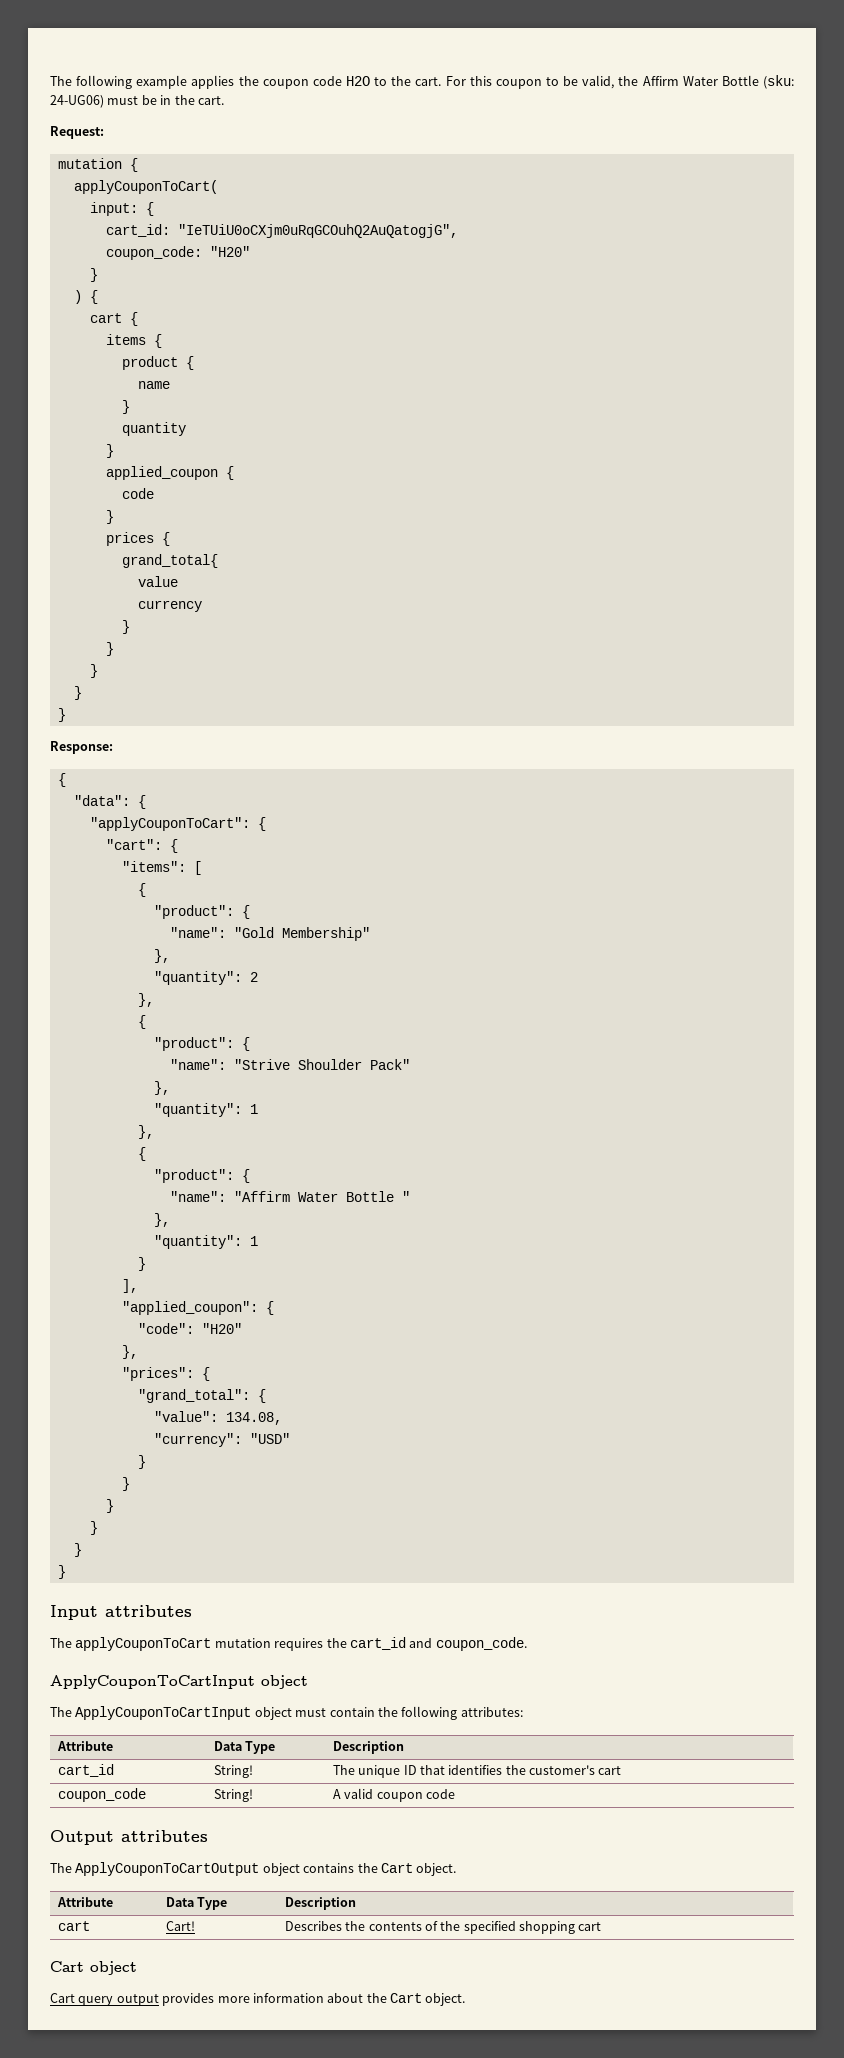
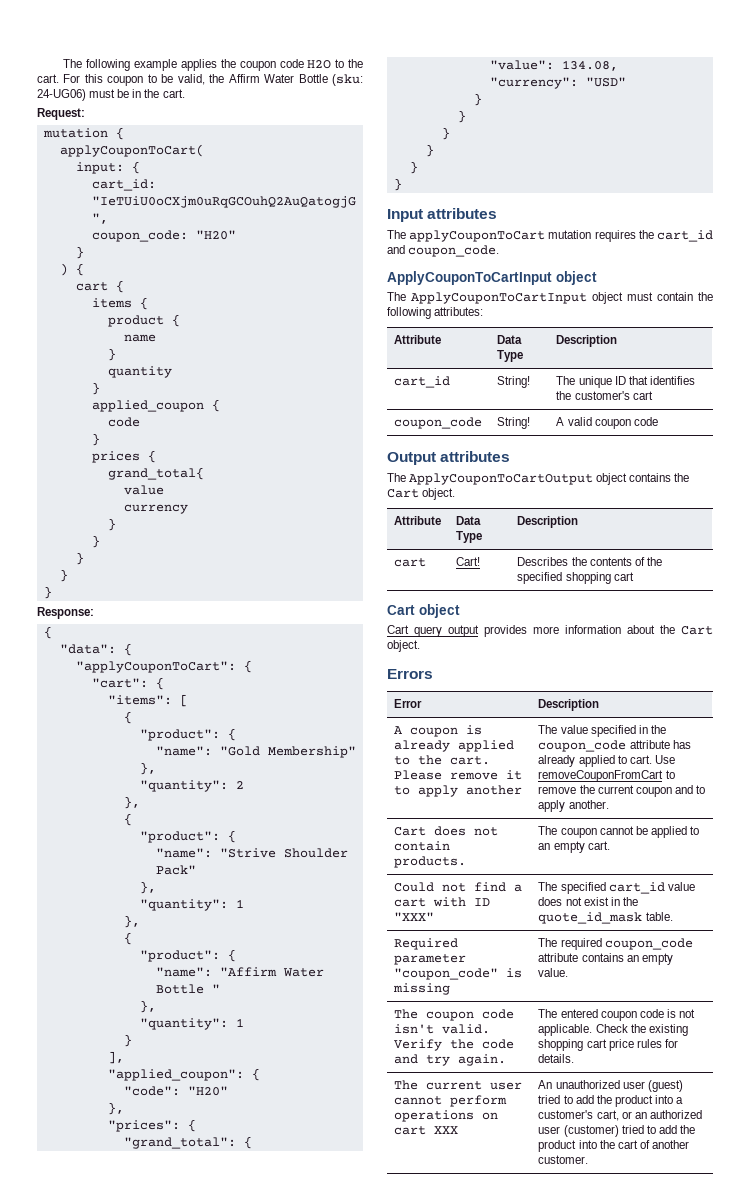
+ Errors
+ Error | Description
+ A coupon is already applied to the cart. Please remove it to apply another | The value specified in the coupon_code attribute has already applied to cart. Use removeCouponFromCart to remove the current coupon and to apply another.
+ Cart does not contain products. | The coupon cannot be applied to an empty cart.
+ Could not find a cart with ID "XXX" | The specified cart_id value does not exist in the quote_id_mask table.
+ Required parameter "coupon_code" is missing | The required coupon_code attribute contains an empty value.
+ The coupon code isn't valid. Verify the code and try again. | The entered coupon code is not applicable. Check the existing shopping cart price rules for details.
+ The current user cannot perform operations on cart XXX | An unauthorized user (guest) tried to add the product into a customer's cart, or an authorized user (customer) tried to add the product into the cart of another customer.

